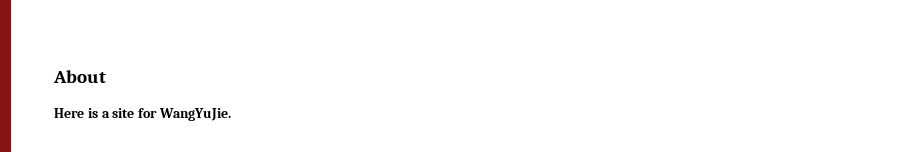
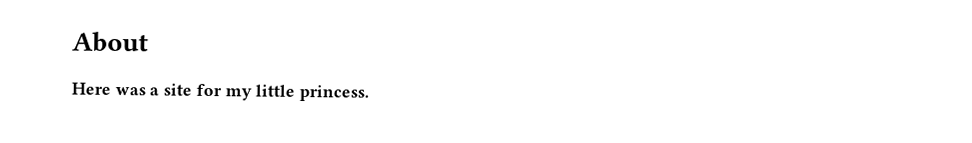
- Here is a site for WangYuJie.
+ Here was a site for my little princess.

